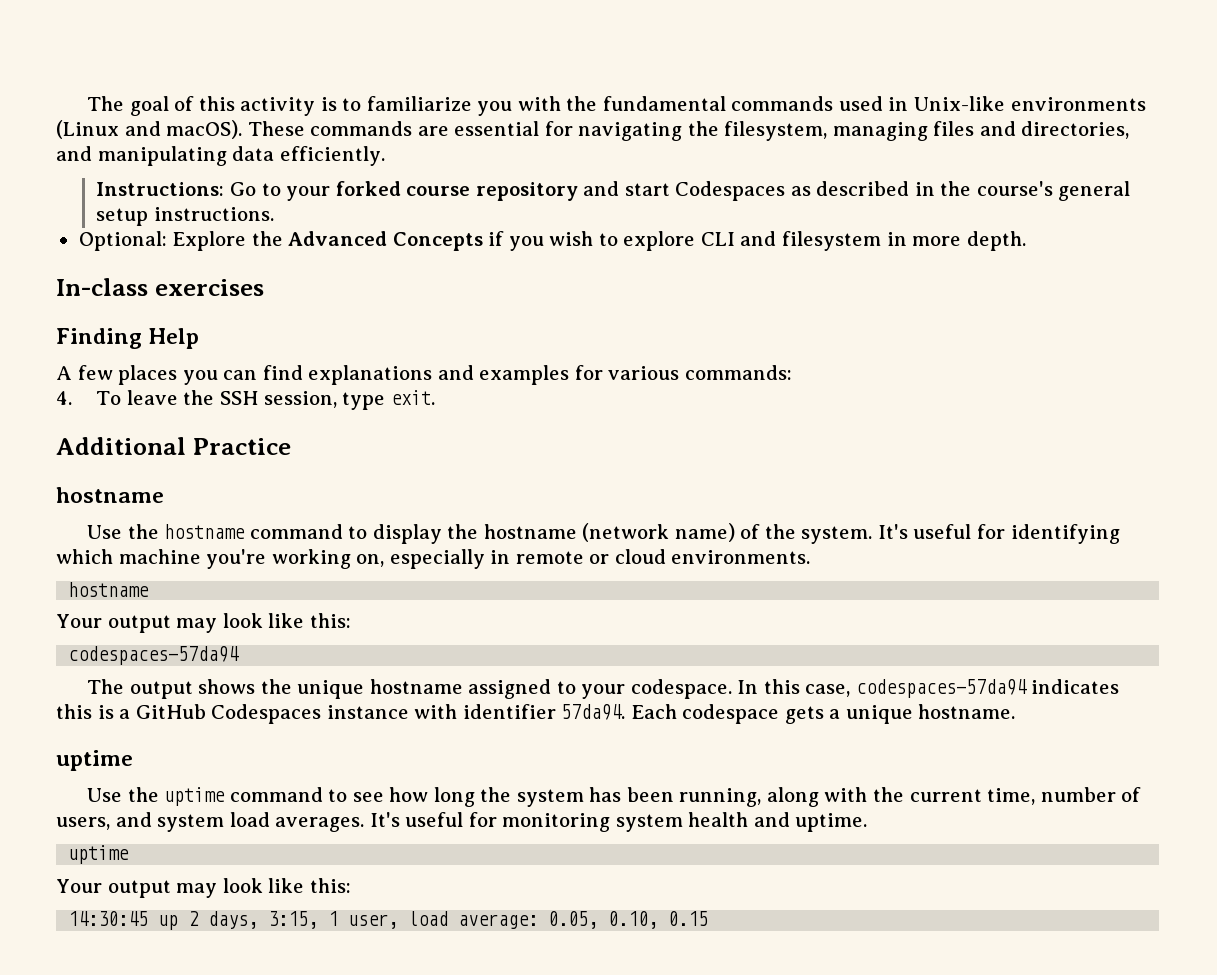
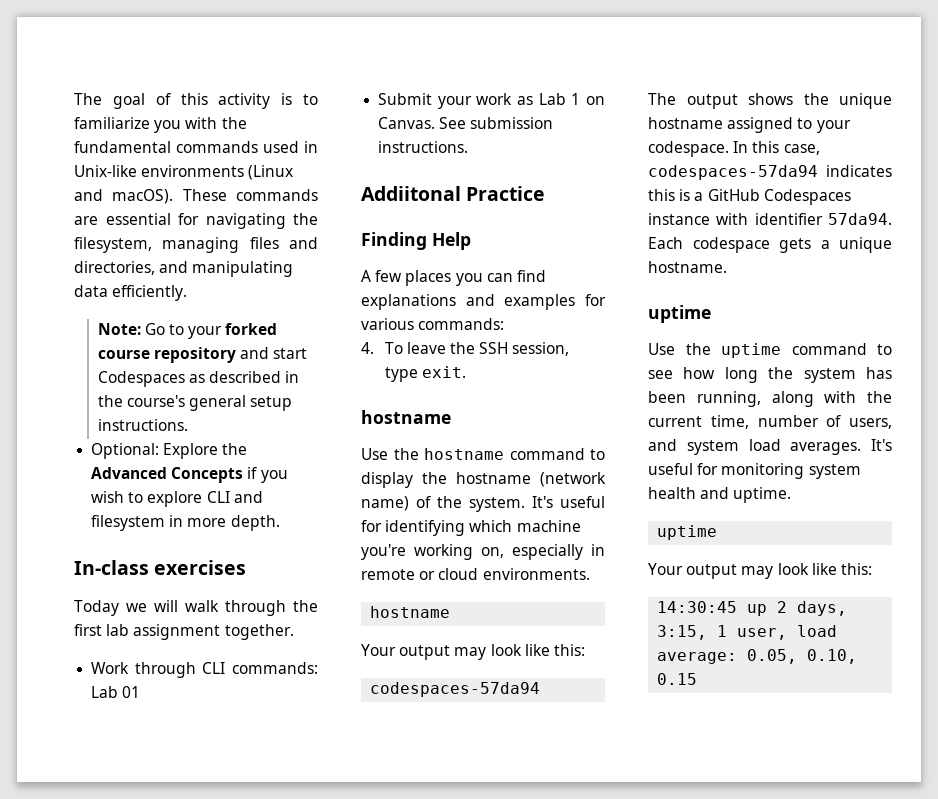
- Instructions: Go to your forked course repository and start Codespaces as described in the course's general setup instructions.
+ Note: Go to your forked course repository and start Codespaces as described in the course's general setup instructions.
+ Today we will walk through the first lab assignment together.
+ Work through CLI commands: Lab 01
+ Submit your work as Lab 1 on Canvas. See submission instructions.
+ Addiitonal Practice
- Additional Practice

